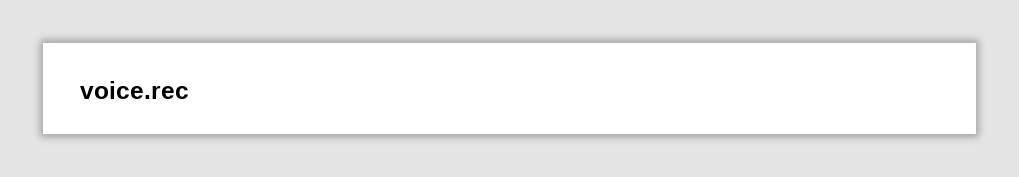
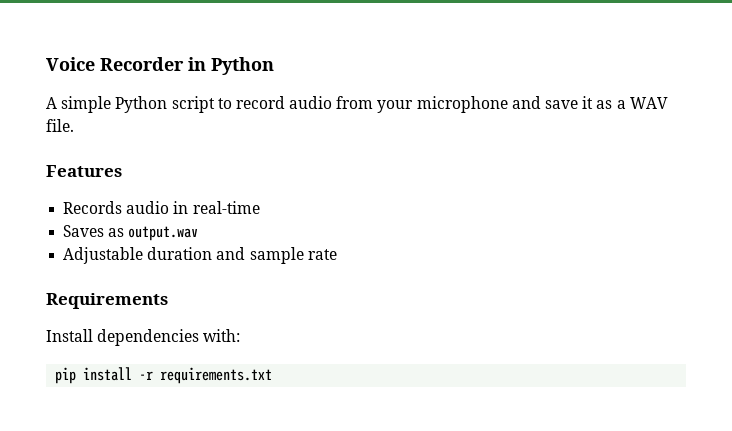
- voice.rec
+ Voice Recorder in Python
+ A simple Python script to record audio from your microphone and save it as a WAV file.
+ Features
+ Records audio in real-time
+ Saves as output.wav
+ Adjustable duration and sample rate
+ Requirements
+ Install dependencies with:
+ pip install -r requirements.txt

